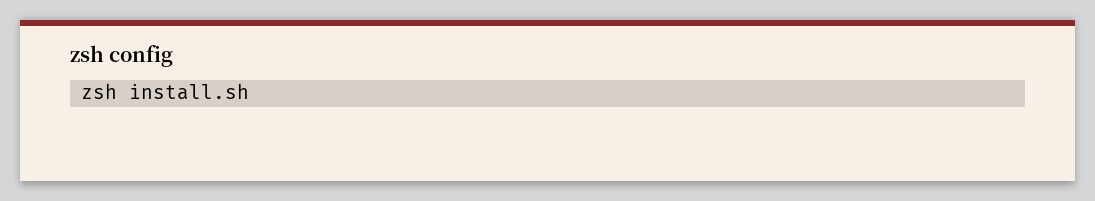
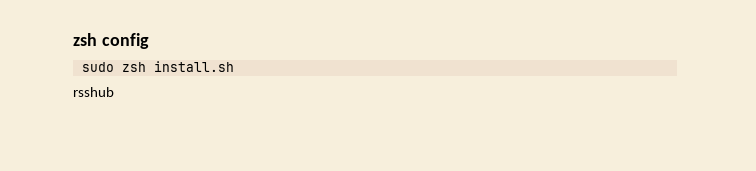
- zsh install.sh
+ sudo zsh install.sh
+ rsshub

